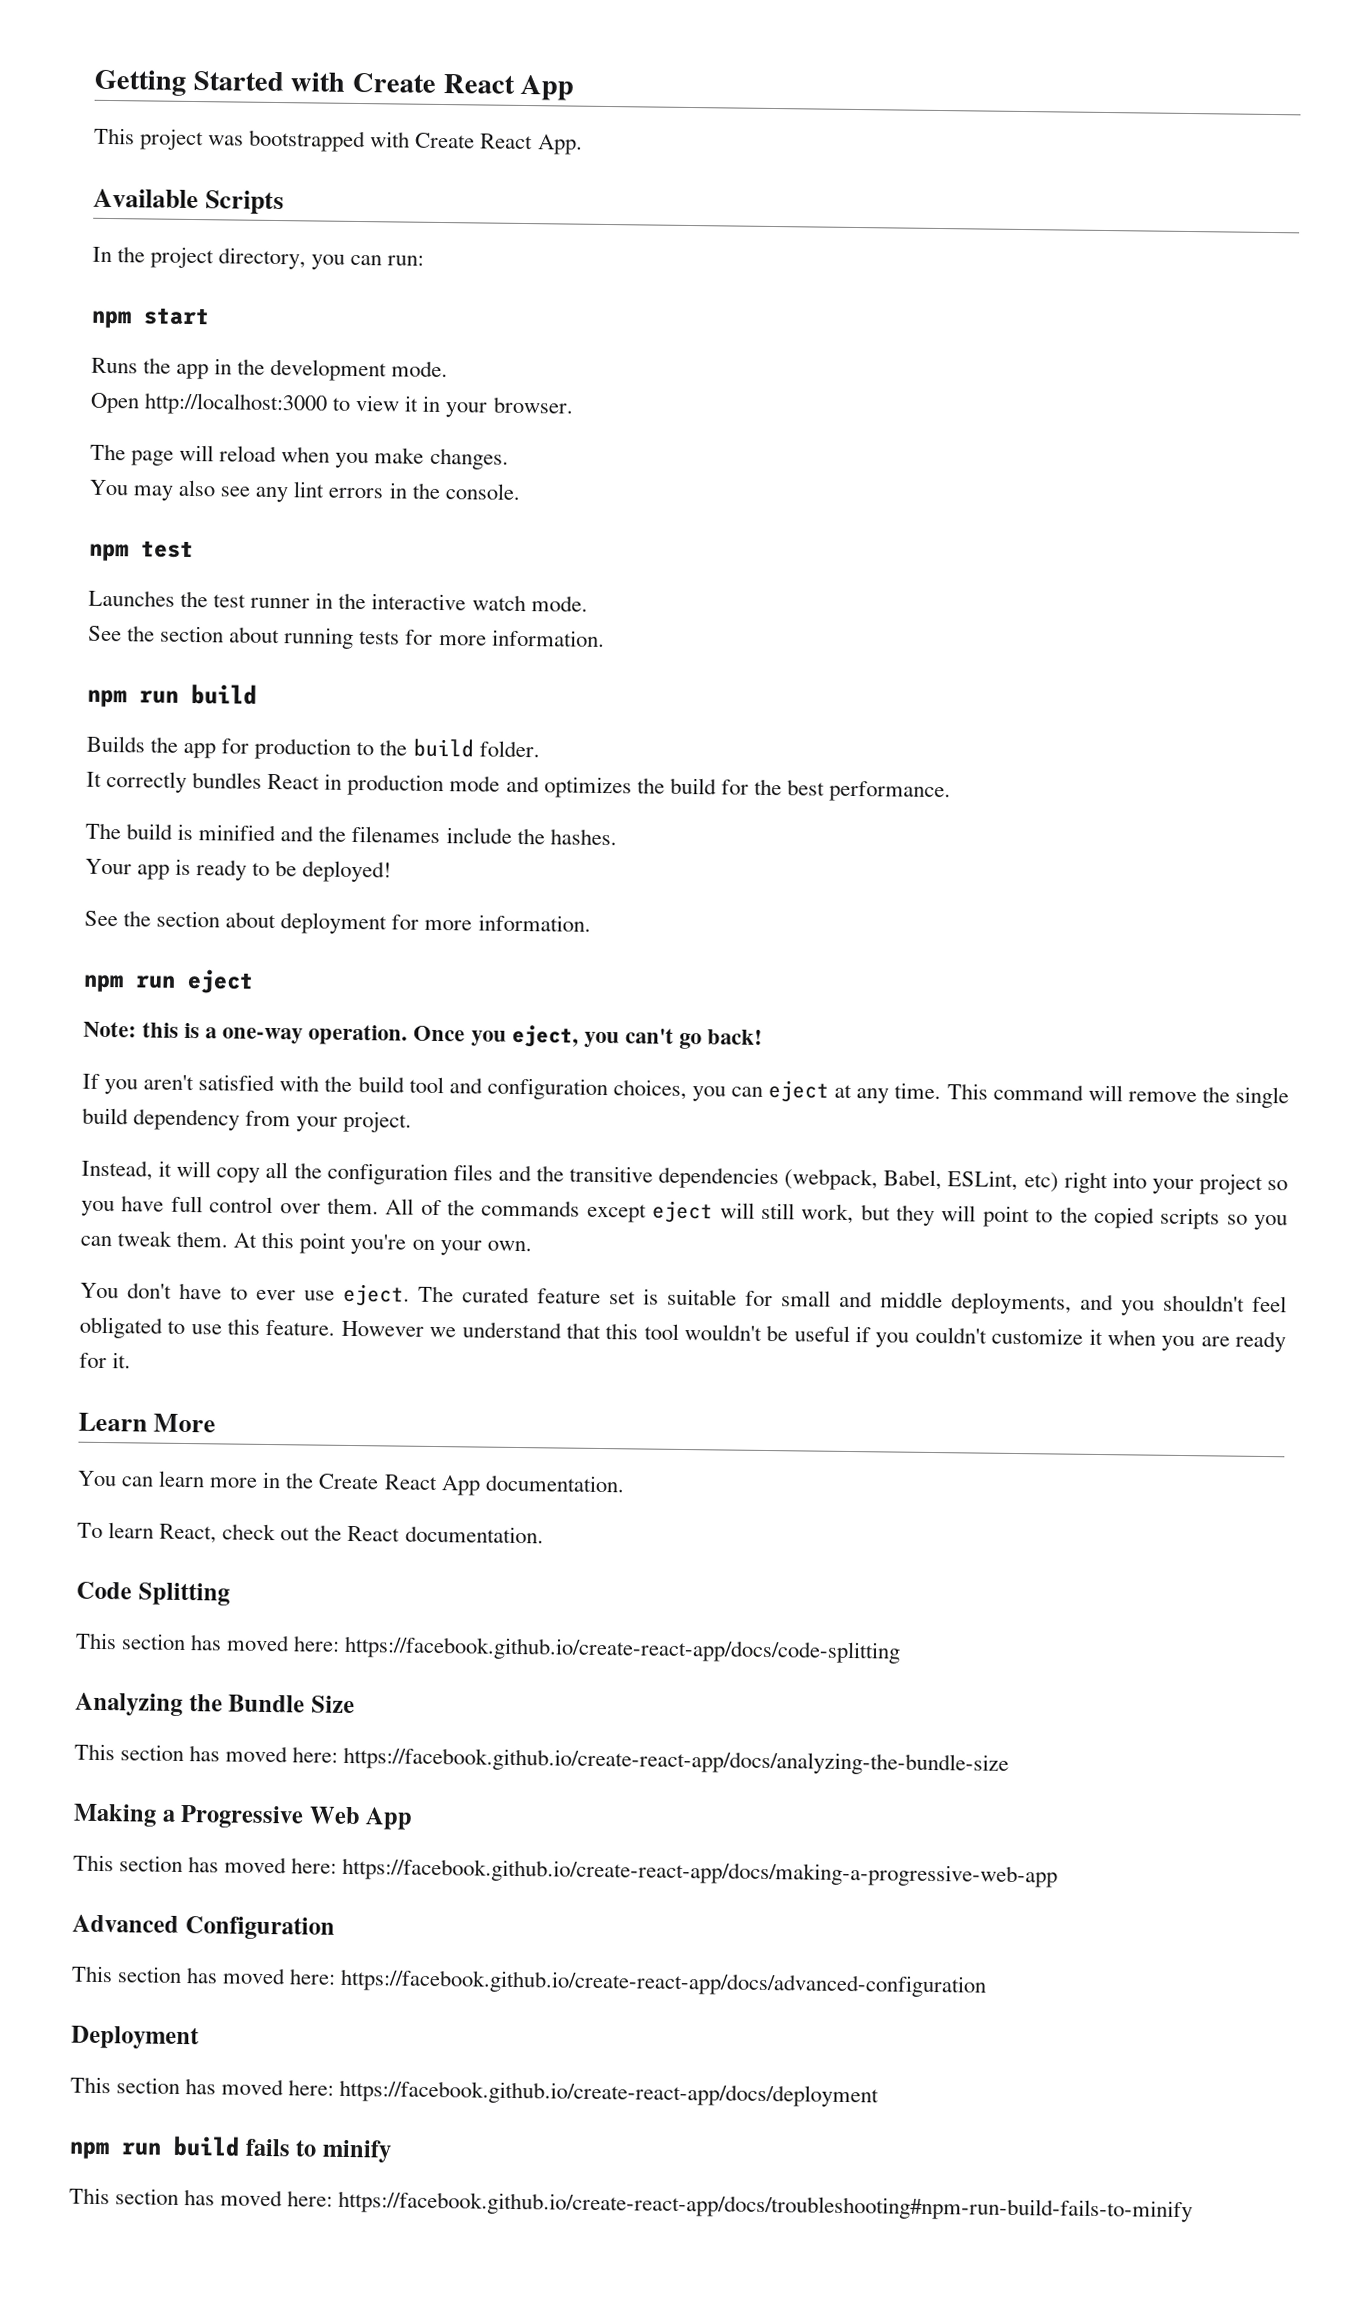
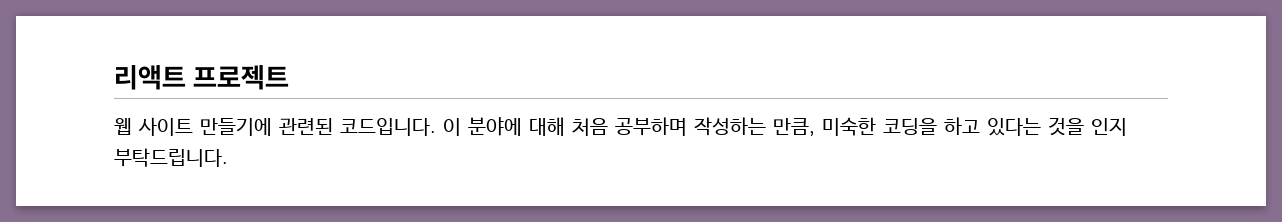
- Getting Started with Create React App
- This project was bootstrapped with Create React App.
- Available Scripts
- In the project directory, you can run:
- npm start
- Runs the app in the development mode.
- Open http://localhost:3000 to view it in your browser.
- The page will reload when you make changes.
- You may also see any lint errors in the console.
- npm test
- Launches the test runner in the interactive watch mode.
- See the section about running tests for more information.
- npm run build
- Builds the app for production to the build folder.
- It correctly bundles React in production mode and optimizes the build for the best performance.
- The build is minified and the filenames include the hashes.
- Your app is ready to be deployed!
- See the section about deployment for more information.
- npm run eject
- Note: this is a one-way operation. Once you eject, you can't go back!
- If you aren't satisfied with the build tool and configuration choices, you can eject at any time. This command will remove the single build dependency from your project.
- Instead, it will copy all the configuration files and the transitive dependencies (webpack, Babel, ESLint, etc) right into your project so you have full control over them. All of the commands except eject will still work, but they will point to the copied scripts so you can tweak them. At this point you're on your own.
- You don't have to ever use eject. The curated feature set is suitable for small and middle deployments, and you shouldn't feel obligated to use this feature. However we understand that this tool wouldn't be useful if you couldn't customize it when you are ready for it.
- Learn More
- You can learn more in the Create React App documentation.
- To learn React, check out the React documentation.
- Code Splitting
- This section has moved here: https://facebook.github.io/create-react-app/docs/code-splitting
- Analyzing the Bundle Size
- This section has moved here: https://facebook.github.io/create-react-app/docs/analyzing-the-bundle-size
- Making a Progressive Web App
- This section has moved here: https://facebook.github.io/create-react-app/docs/making-a-progressive-web-app
- Advanced Configuration
- This section has moved here: https://facebook.github.io/create-react-app/docs/advanced-configuration
- Deployment
- This section has moved here: https://facebook.github.io/create-react-app/docs/deployment
- npm run build fails to minify
- This section has moved here: https://facebook.github.io/create-react-app/docs/troubleshooting#npm-run-build-fails-to-minify
+ 리액트 프로젝트
+ 웹 사이트 만들기에 관련된 코드입니다. 이 분야에 대해 처음 공부하며 작성하는 만큼, 미숙한 코딩을 하고 있다는 것을 인지 부탁드립니다.

